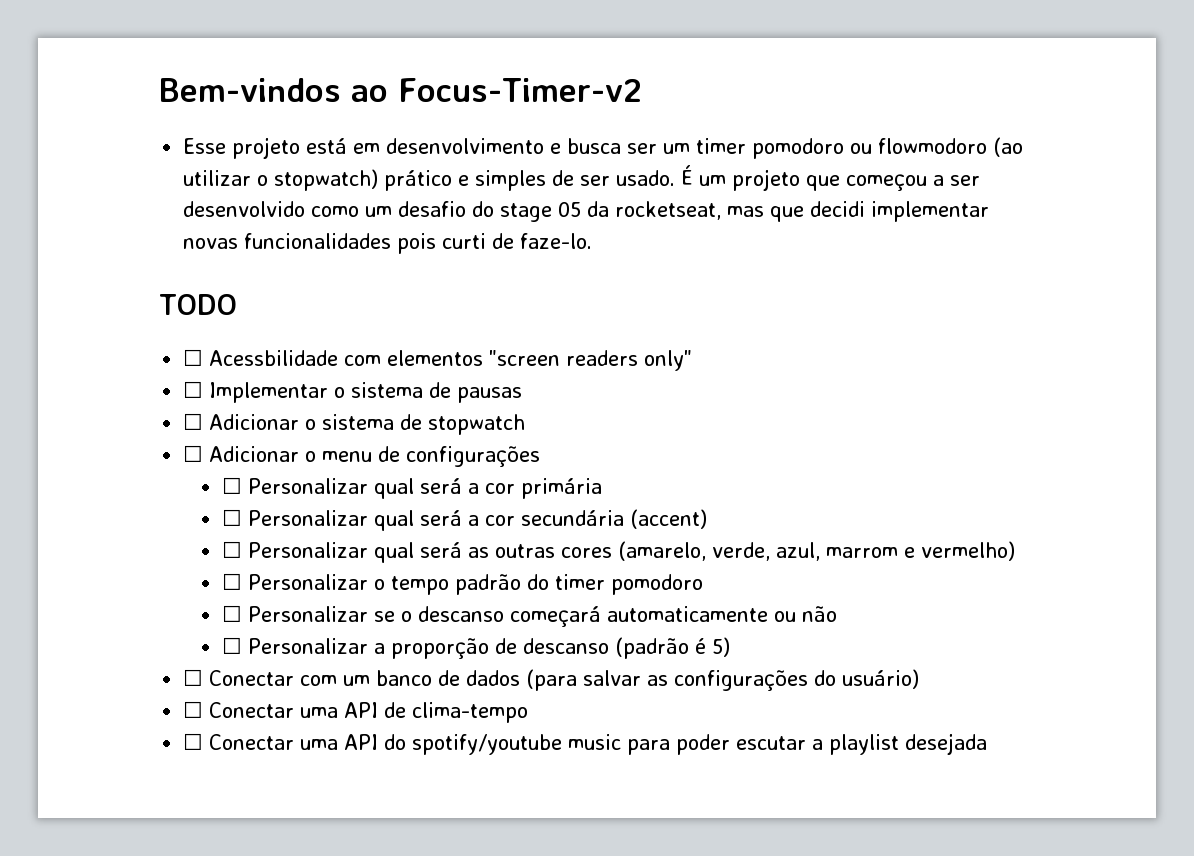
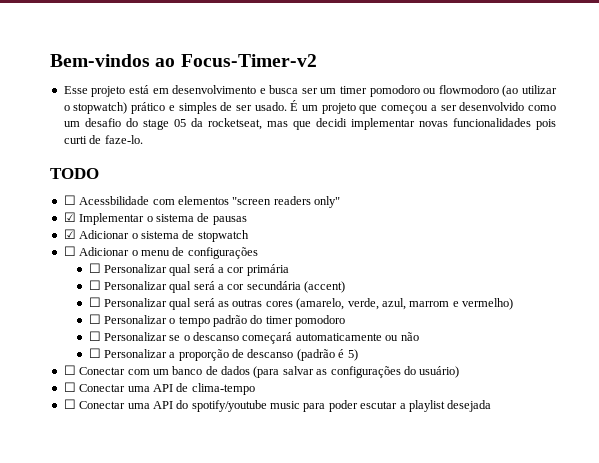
- ☐ Implementar o sistema de pausas
+ ☑ Implementar o sistema de pausas
- ☐ Adicionar o sistema de stopwatch
+ ☑ Adicionar o sistema de stopwatch

